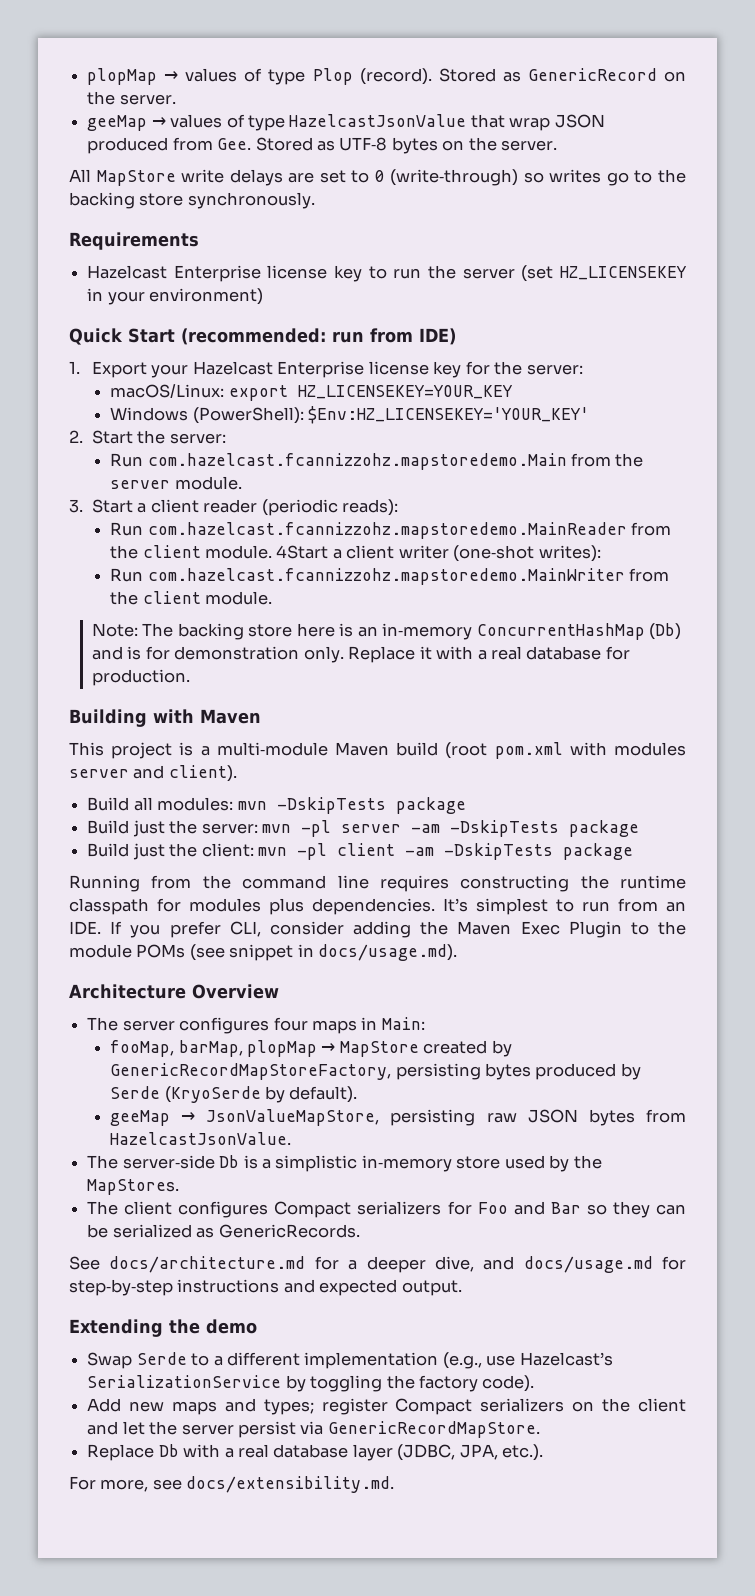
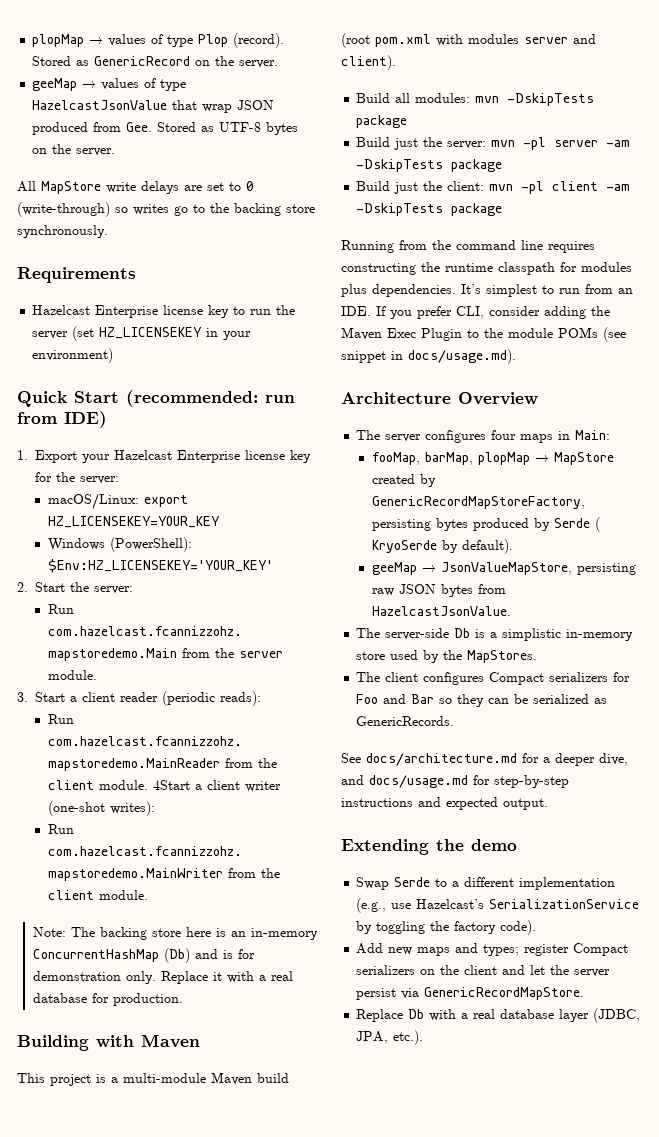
- fooMap, barMap, plopMap → MapStore created by GenericRecordMapStoreFactory, persisting bytes produced by Serde (KryoSerde by default).
+ fooMap, barMap, plopMap → MapStore created by GenericRecordMapStoreFactory, persisting bytes produced by Serde ( KryoSerde by default).
- For more, see docs/extensibility.md.

